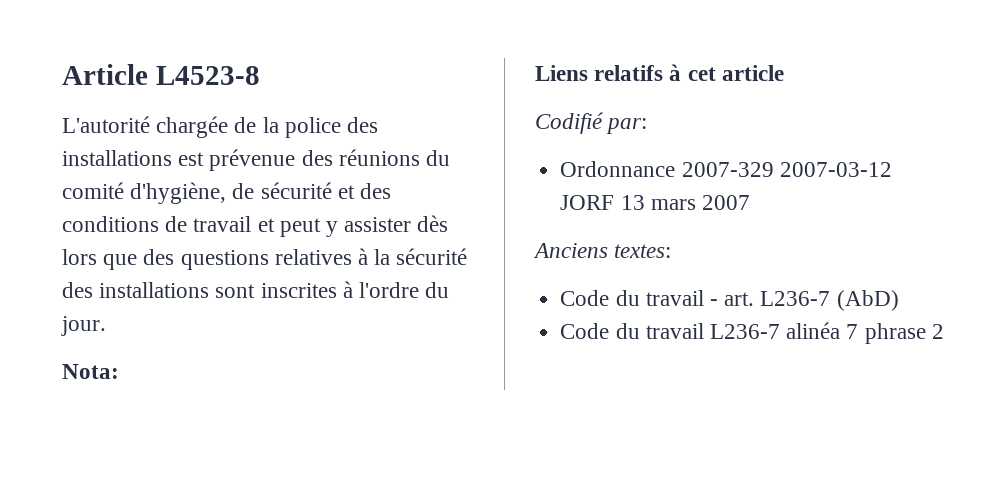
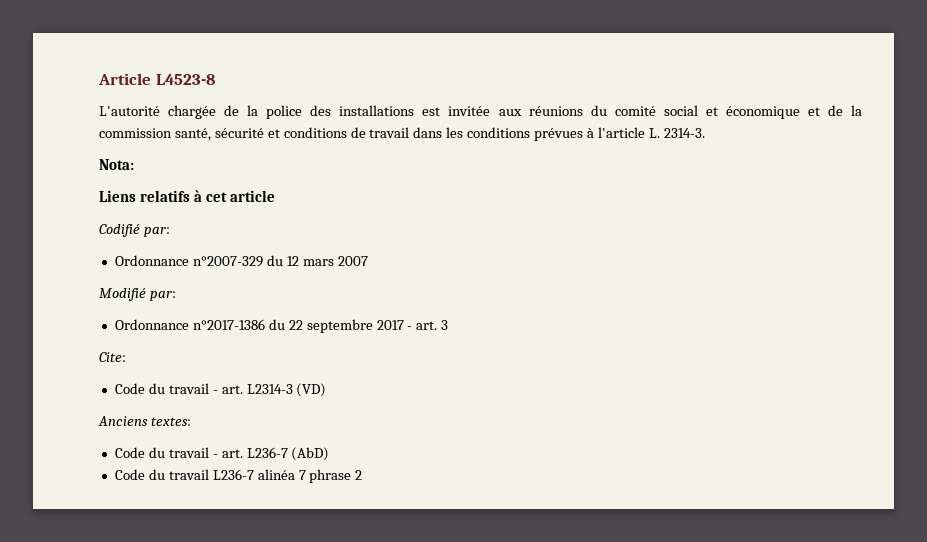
- L'autorité chargée de la police des installations est prévenue des réunions du comité d'hygiène, de sécurité et des conditions de travail et peut y assister dès lors que des questions relatives à la sécurité des installations sont inscrites à l'ordre du jour.
+ L'autorité chargée de la police des installations est invitée aux réunions du comité social et économique et de la commission santé, sécurité et conditions de travail dans les conditions prévues à l'article L. 2314-3.
- Ordonnance 2007-329 2007-03-12 JORF 13 mars 2007
+ Ordonnance n°2007-329 du 12 mars 2007
+ Modifié par:
+ Ordonnance n°2017-1386 du 22 septembre 2017 - art. 3
+ Cite:
+ Code du travail - art. L2314-3 (VD)

